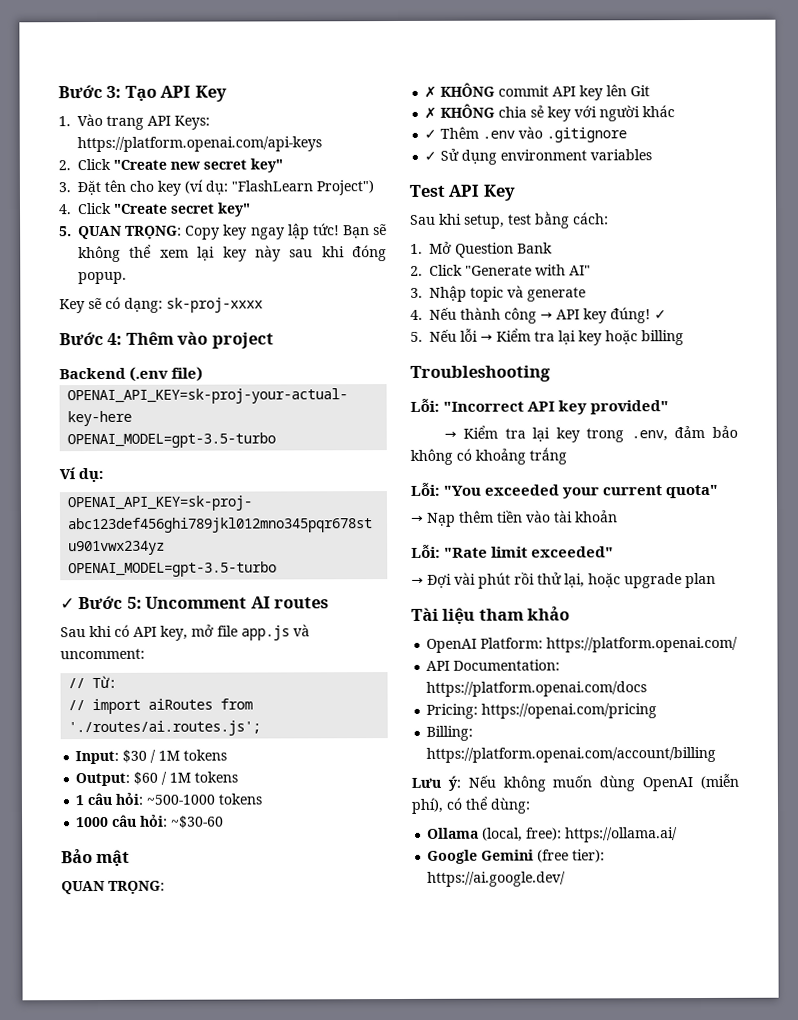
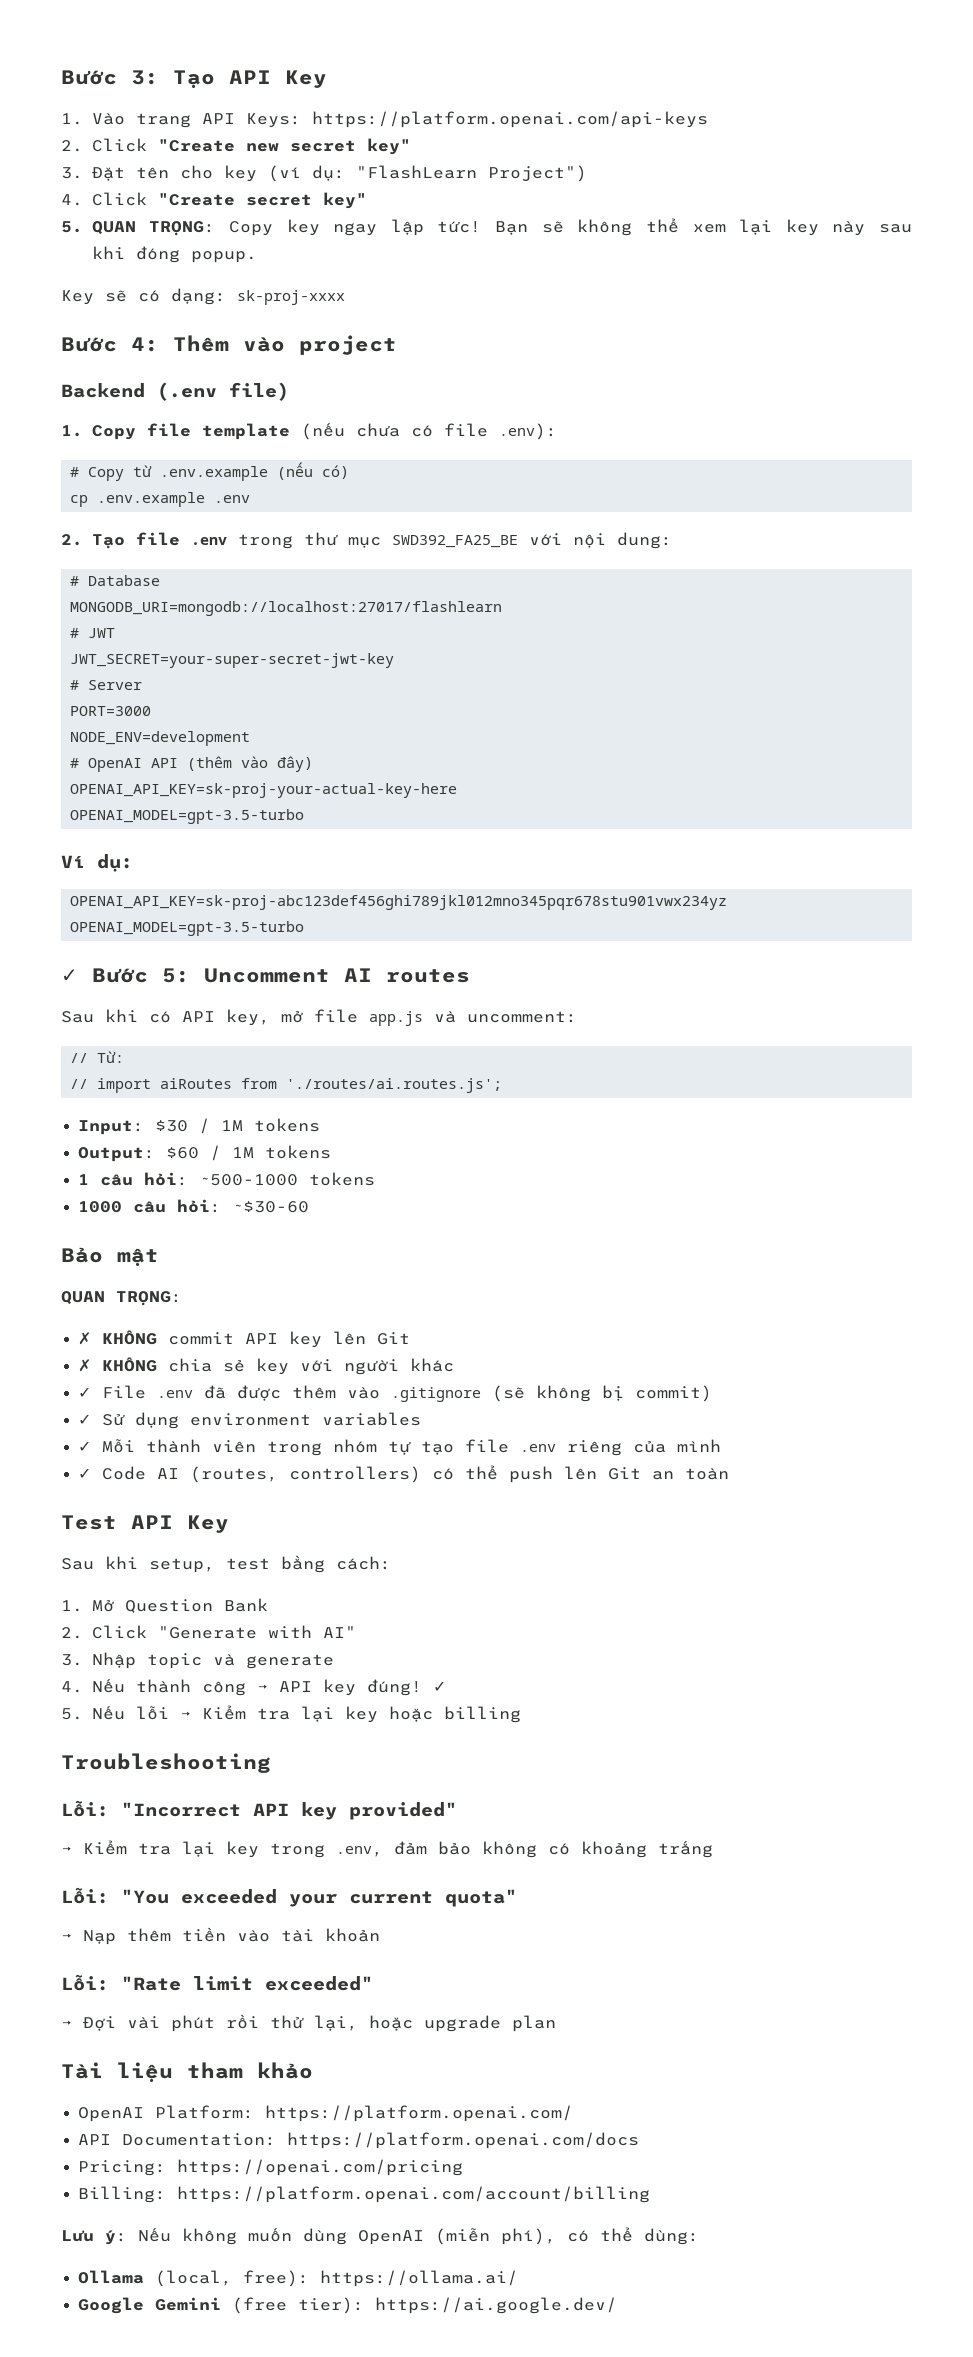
+ 1. Copy file template (nếu chưa có file .env):
+ # Copy từ .env.example (nếu có)
+ cp .env.example .env
+ 2. Tạo file .env trong thư mục SWD392_FA25_BE với nội dung:
+ # Database
+ MONGODB_URI=mongodb://localhost:27017/flashlearn
+ # JWT
+ JWT_SECRET=your-super-secret-jwt-key
+ # Server
+ PORT=3000
+ NODE_ENV=development
+ # OpenAI API (thêm vào đây)
- ✓ Thêm .env vào .gitignore
+ ✓ File .env đã được thêm vào .gitignore (sẽ không bị commit)
+ ✓ Mỗi thành viên trong nhóm tự tạo file .env riêng của mình
+ ✓ Code AI (routes, controllers) có thể push lên Git an toàn

